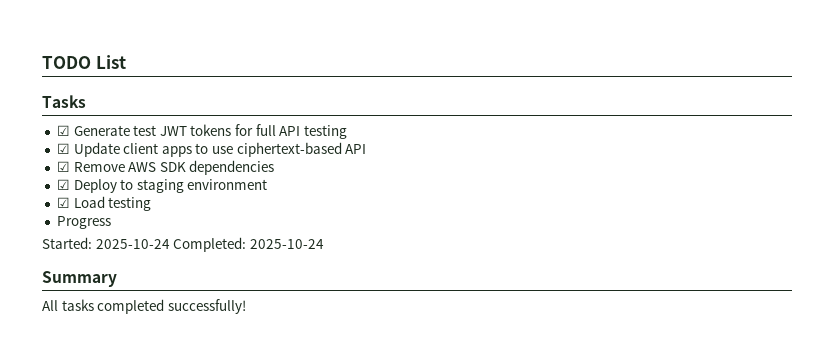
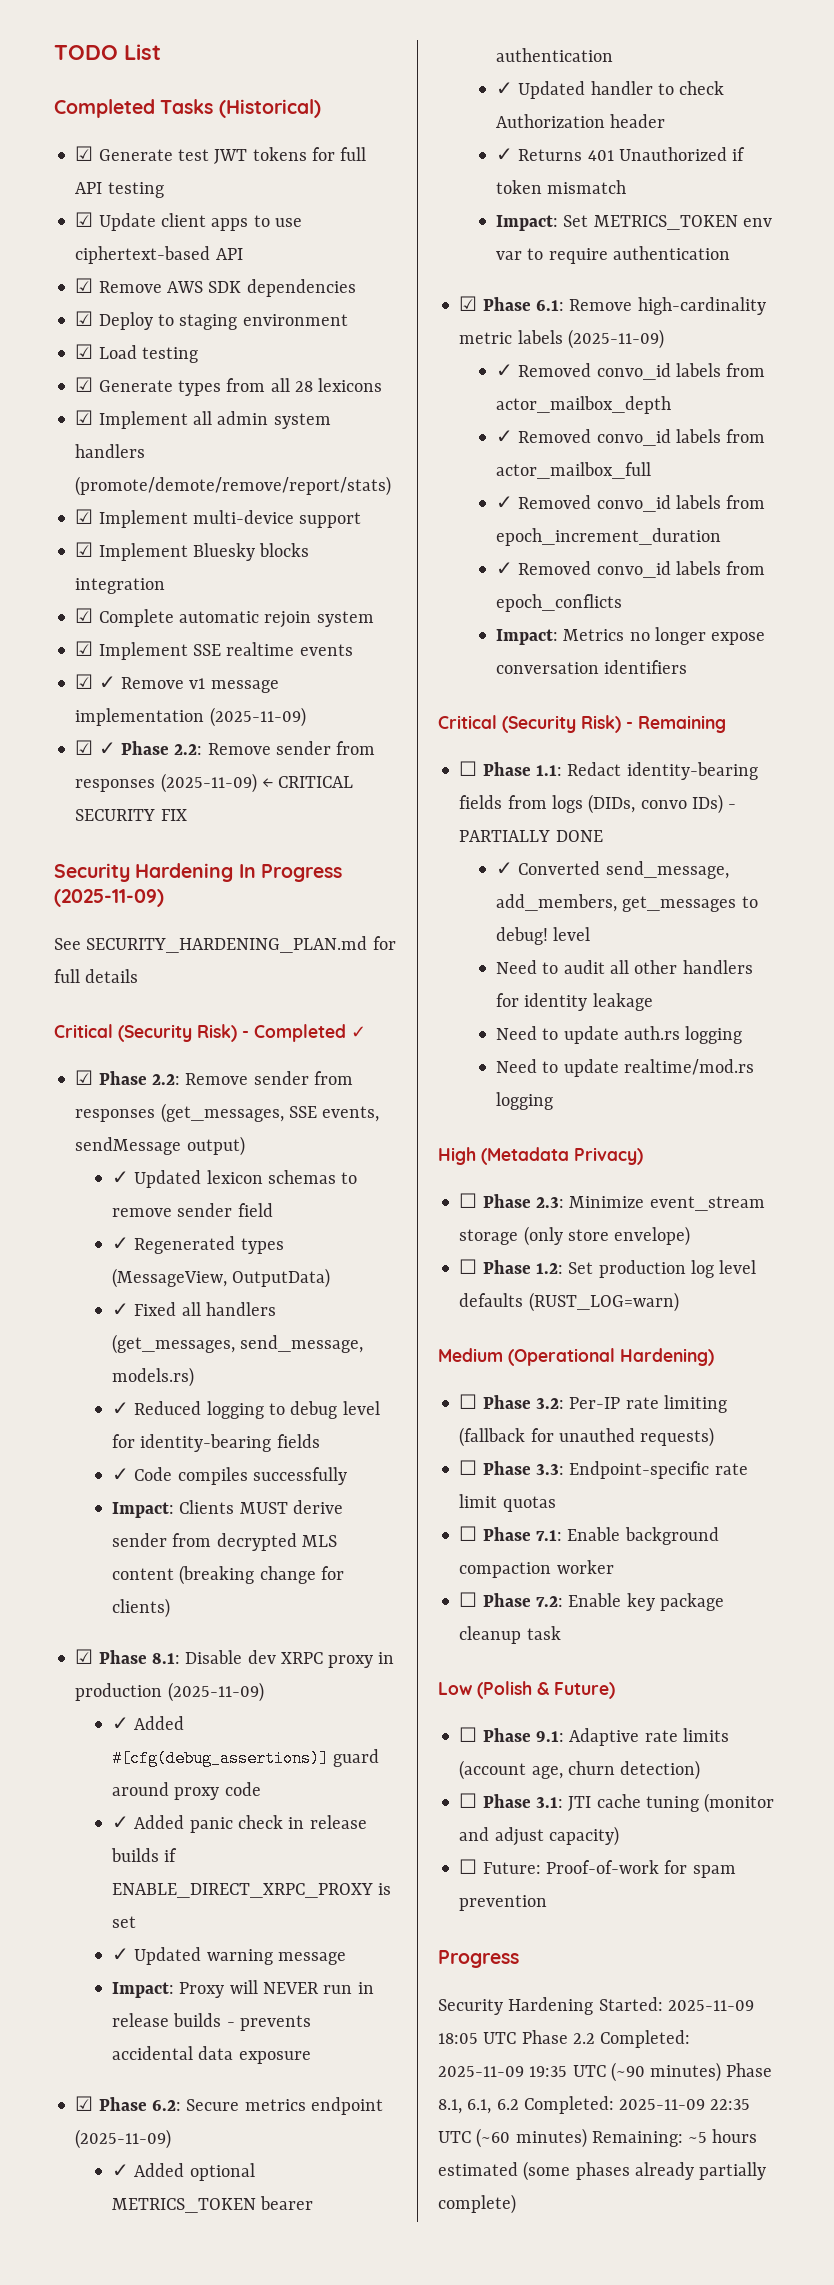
- Tasks
+ Completed Tasks (Historical)
+ ☑ Generate types from all 28 lexicons
+ ☑ Implement all admin system handlers (promote/demote/remove/report/stats)
+ ☑ Implement multi-device support
+ ☑ Implement Bluesky blocks integration
+ ☑ Complete automatic rejoin system
+ ☑ Implement SSE realtime events
+ ☑ ✓ Remove v1 message implementation (2025-11-09)
+ ☑ ✓ Phase 2.2: Remove sender from responses (2025-11-09) ← CRITICAL SECURITY FIX
+ Security Hardening In Progress (2025-11-09)
+ See SECURITY_HARDENING_PLAN.md for full details
+ Critical (Security Risk) - Completed ✓
+ ☑ Phase 2.2: Remove sender from responses (get_messages, SSE events, sendMessage output)
+ ✓ Updated lexicon schemas to remove sender field
+ ✓ Regenerated types (MessageView, OutputData)
+ ✓ Fixed all handlers (get_messages, send_message, models.rs)
+ ✓ Reduced logging to debug level for identity-bearing fields
+ ✓ Code compiles successfully
+ Impact: Clients MUST derive sender from decrypted MLS content (breaking change for clients)
+ ☑ Phase 8.1: Disable dev XRPC proxy in production (2025-11-09)
+ ✓ Added #[cfg(debug_assertions)] guard around proxy code
+ ✓ Added panic check in release builds if ENABLE_DIRECT_XRPC_PROXY is set
+ ✓ Updated warning message
+ Impact: Proxy will NEVER run in release builds - prevents accidental data exposure
+ ☑ Phase 6.2: Secure metrics endpoint (2025-11-09)
+ ✓ Added optional METRICS_TOKEN bearer authentication
+ ✓ Updated handler to check Authorization header
+ ✓ Returns 401 Unauthorized if token mismatch
+ Impact: Set METRICS_TOKEN env var to require authentication
+ ☑ Phase 6.1: Remove high-cardinality metric labels (2025-11-09)
+ ✓ Removed convo_id labels from actor_mailbox_depth
+ ✓ Removed convo_id labels from actor_mailbox_full
+ ✓ Removed convo_id labels from epoch_increment_duration
+ ✓ Removed convo_id labels from epoch_conflicts
+ Impact: Metrics no longer expose conversation identifiers
+ Critical (Security Risk) - Remaining
+ ☐ Phase 1.1: Redact identity-bearing fields from logs (DIDs, convo IDs) - PARTIALLY DONE
+ ✓ Converted send_message, add_members, get_messages to debug! level
+ Need to audit all other handlers for identity leakage
+ Need to update auth.rs logging
+ Need to update realtime/mod.rs logging
+ High (Metadata Privacy)
+ ☐ Phase 2.3: Minimize event_stream storage (only store envelope)
+ ☐ Phase 1.2: Set production log level defaults (RUST_LOG=warn)
+ Medium (Operational Hardening)
+ ☐ Phase 3.2: Per-IP rate limiting (fallback for unauthed requests)
+ ☐ Phase 3.3: Endpoint-specific rate limit quotas
+ ☐ Phase 7.1: Enable background compaction worker
+ ☐ Phase 7.2: Enable key package cleanup task
+ Low (Polish & Future)
+ ☐ Phase 9.1: Adaptive rate limits (account age, churn detection)
+ ☐ Phase 3.1: JTI cache tuning (monitor and adjust capacity)
+ ☐ Future: Proof-of-work for spam prevention
  Progress
- Started: 2025-10-24 Completed: 2025-10-24
- Summary
- All tasks completed successfully!
+ Security Hardening Started: 2025-11-09 18:05 UTC Phase 2.2 Completed: 2025-11-09 19:35 UTC (~90 minutes) Phase 8.1, 6.1, 6.2 Completed: 2025-11-09 22:35 UTC (~60 minutes) Remaining: ~5 hours estimated (some phases already partially complete)

